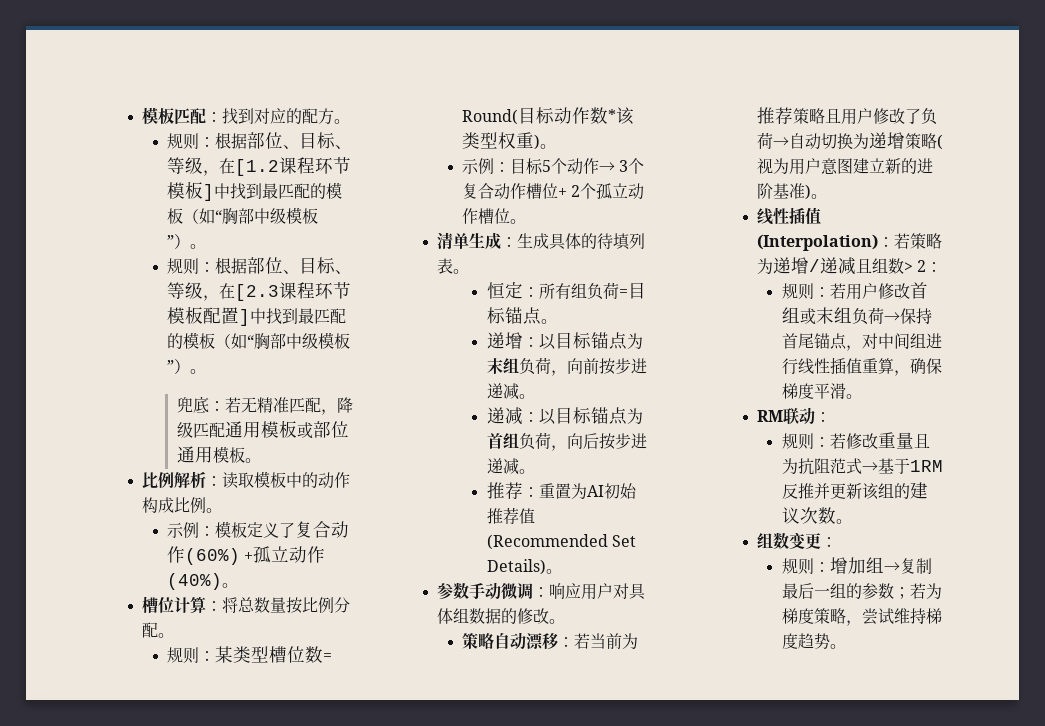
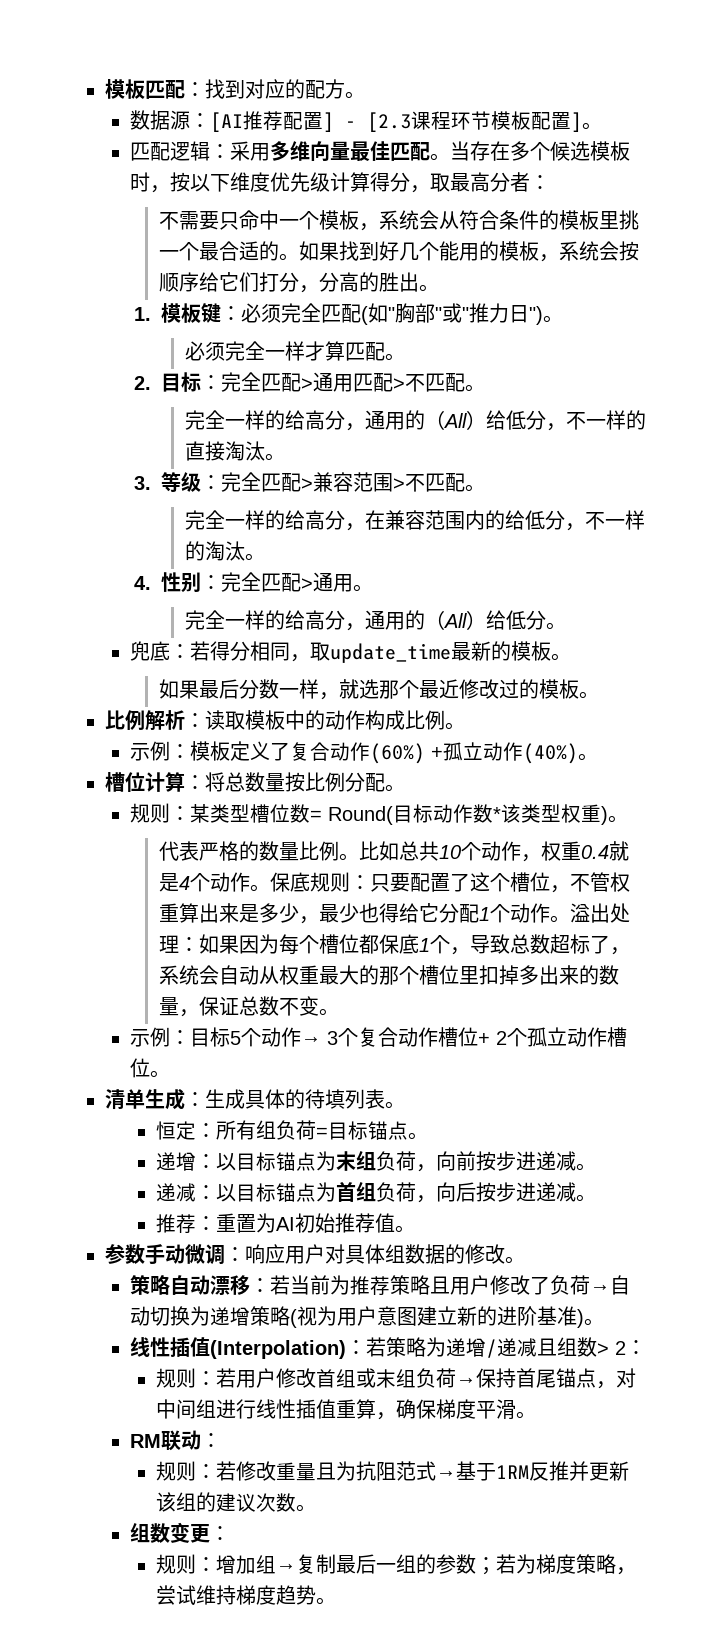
- 规则：根据部位、目标、等级，在[1.2课程环节模板]中找到最匹配的模板（如“胸部中级模板”）。
- 规则：根据部位、目标、等级，在[2.3课程环节模板配置]中找到最匹配的模板（如“胸部中级模板”）。
- 兜底：若无精准匹配，降级匹配通用模板或部位通用模板。
+ 数据源：[AI推荐配置] - [2.3课程环节模板配置]。
+ 匹配逻辑：采用多维向量最佳匹配。当存在多个候选模板时，按以下维度优先级计算得分，取最高分者：
+ 不需要只命中一个模板，系统会从符合条件的模板里挑一个最合适的。如果找到好几个能用的模板，系统会按顺序给它们打分，分高的胜出。
+ 1.模板键：必须完全匹配(如"胸部"或"推力日")。
+ 必须完全一样才算匹配。
+ 2.目标：完全匹配>通用匹配>不匹配。
+ 完全一样的给高分，通用的（All）给低分，不一样的直接淘汰。
+ 3.等级：完全匹配>兼容范围>不匹配。
+ 完全一样的给高分，在兼容范围内的给低分，不一样的淘汰。
+ 4.性别：完全匹配>通用。
+ 完全一样的给高分，通用的（All）给低分。
+ 兜底：若得分相同，取update_time最新的模板。
+ 如果最后分数一样，就选那个最近修改过的模板。
+ 代表严格的数量比例。比如总共10个动作，权重0.4就是4个动作。保底规则：只要配置了这个槽位，不管权重算出来是多少，最少也得给它分配1个动作。溢出处理：如果因为每个槽位都保底1个，导致总数超标了，系统会自动从权重最大的那个槽位里扣掉多出来的数量，保证总数不变。
- 推荐：重置为AI初始推荐值(Recommended Set Details)。
+ 推荐：重置为AI初始推荐值。

